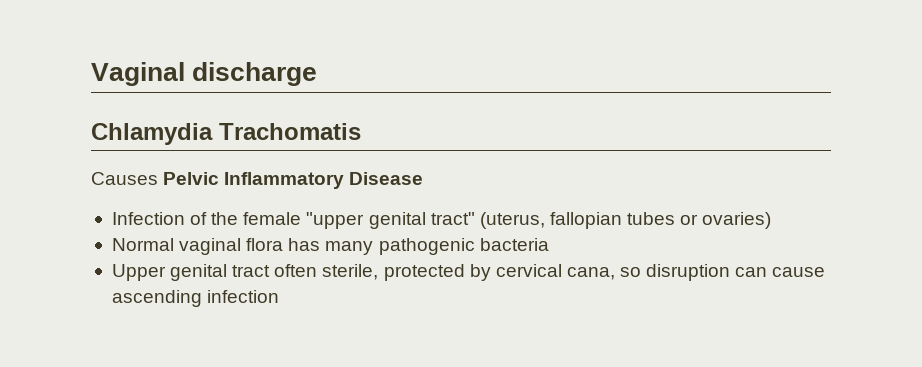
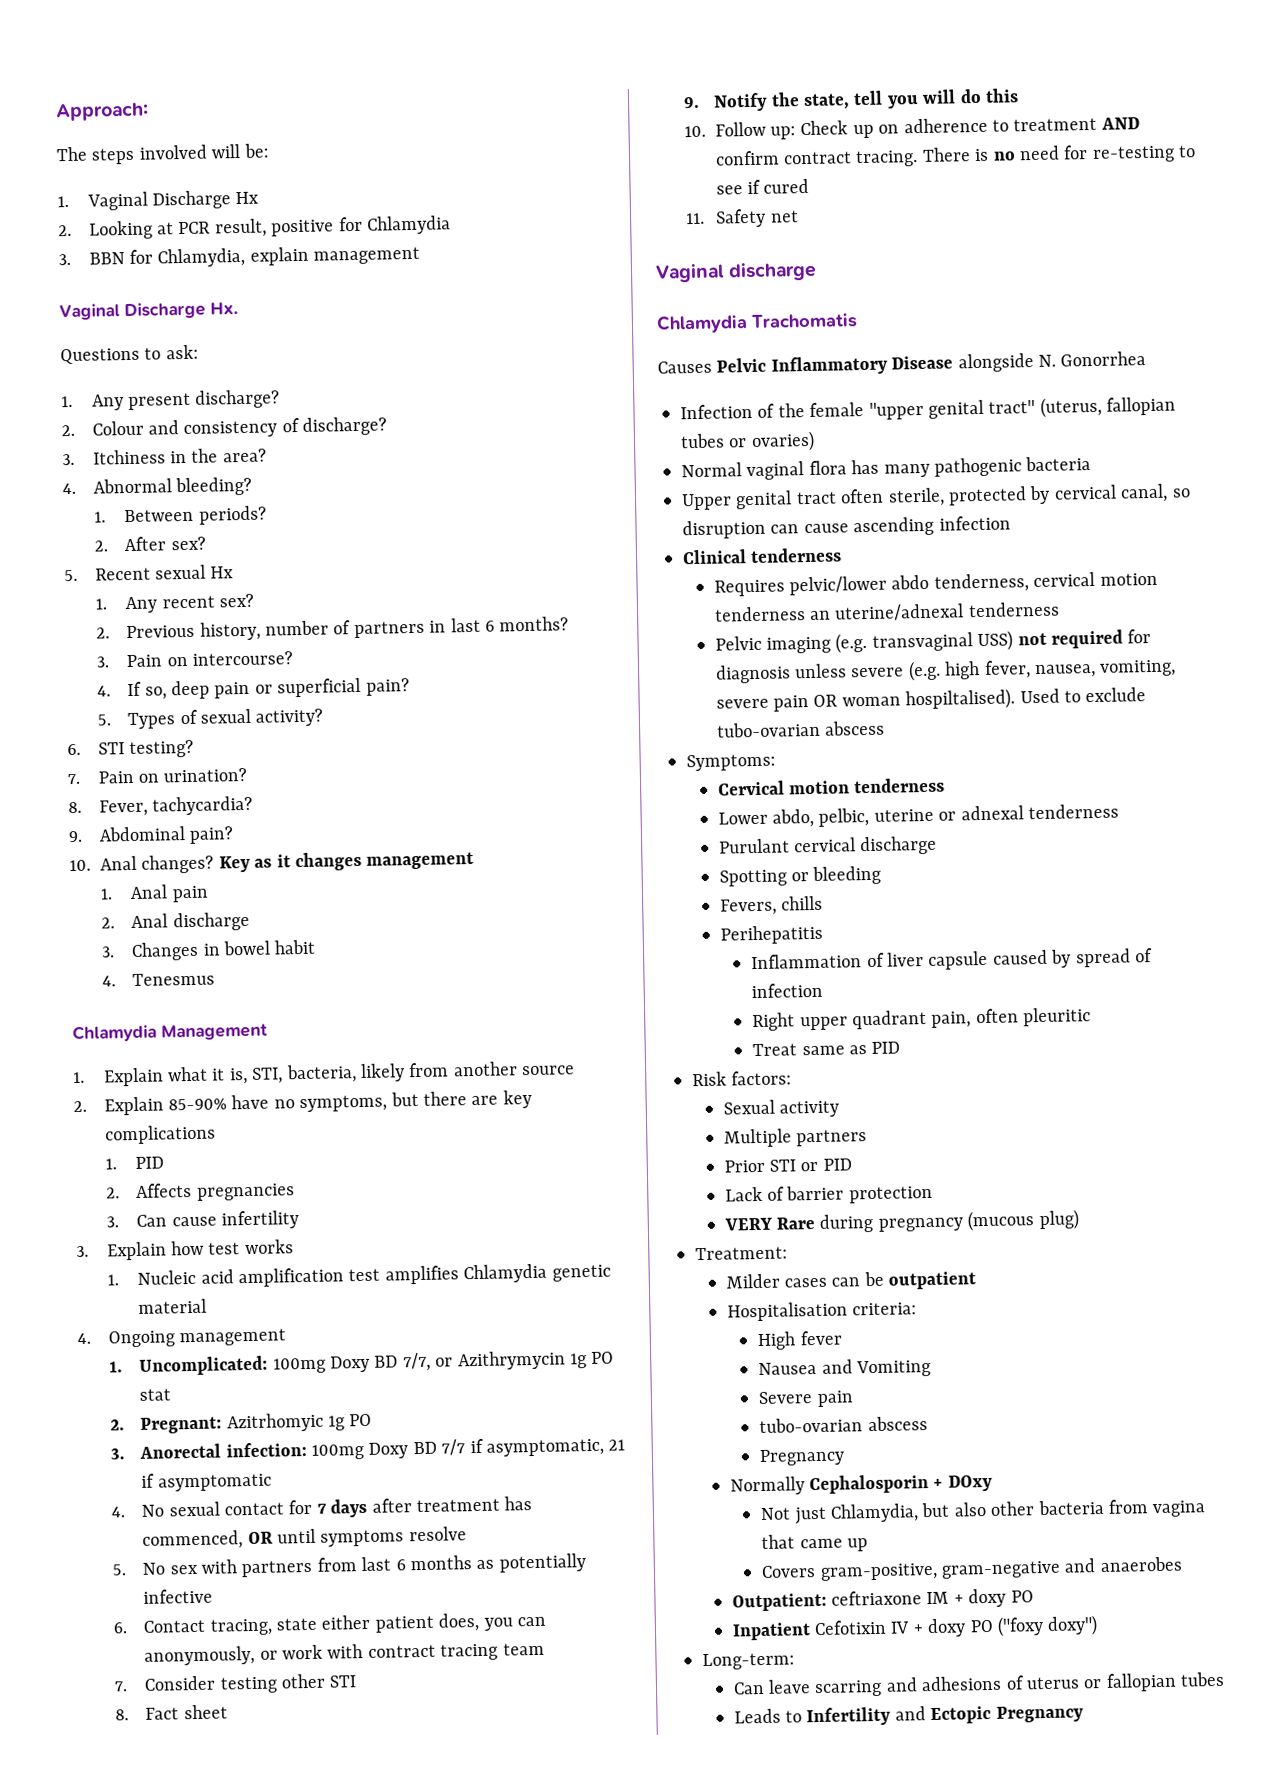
+ Approach:
+ The steps involved will be:
+ 1. Vaginal Discharge Hx
+ 2. Looking at PCR result, positive for Chlamydia
+ 3. BBN for Chlamydia, explain management
+ Vaginal Discharge Hx.
+ Questions to ask:
+ 1. Any present discharge?
+ 2. Colour and consistency of discharge?
+ 3. Itchiness in the area?
+ 4. Abnormal bleeding?
+ 1. Between periods?
+ 2. After sex?
+ 5. Recent sexual Hx
+ 1. Any recent sex?
+ 2. Previous history, number of partners in last 6 months?
+ 3. Pain on intercourse?
+ 4. If so, deep pain or superficial pain?
+ 5. Types of sexual activity?
+ 6. STI testing?
+ 7. Pain on urination?
+ 8. Fever, tachycardia?
+ 9. Abdominal pain?
+ 10. Anal changes? Key as it changes management
+ 1. Anal pain
+ 2. Anal discharge
+ 3. Changes in bowel habit
+ 4. Tenesmus
+ Chlamydia Management
+ 1. Explain what it is, STI, bacteria, likely from another source
+ 2. Explain 85-90% have no symptoms, but there are key complications
+ 1. PID
+ 2. Affects pregnancies
+ 3. Can cause infertility
+ 3. Explain how test works
+ 1. Nucleic acid amplification test amplifies Chlamydia genetic material
+ 4. Ongoing management
+ 1. Uncomplicated: 100mg Doxy BD 7/7, or Azithrymycin 1g PO stat
+ 2. Pregnant: Azitrhomyic 1g PO
+ 3. Anorectal infection: 100mg Doxy BD 7/7 if asymptomatic, 21 if asymptomatic
+ 4. No sexual contact for 7 days after treatment has commenced, OR until symptoms resolve
+ 5. No sex with partners from last 6 months as potentially infective
+ 6. Contact tracing, state either patient does, you can anonymously, or work with contract tracing team
+ 7. Consider testing other STI
+ 8. Fact sheet
+ 9. Notify the state, tell you will do this
+ 10. Follow up: Check up on adherence to treatment AND confirm contract tracing. There is no need for re-testing to see if cured
+ 11. Safety net
- Causes Pelvic Inflammatory Disease
+ Causes Pelvic Inflammatory Disease alongside N. Gonorrhea
- Upper genital tract often sterile, protected by cervical cana, so disruption can cause ascending infection
+ Upper genital tract often sterile, protected by cervical canal, so disruption can cause ascending infection
+ Clinical tenderness
+ Requires pelvic/lower abdo tenderness, cervical motion tenderness an uterine/adnexal tenderness
+ Pelvic imaging (e.g. transvaginal USS) not required for diagnosis unless severe (e.g. high fever, nausea, vomiting, severe pain OR woman hospiltalised). Used to exclude tubo-ovarian abscess
+ Symptoms:
+ Cervical motion tenderness
+ Lower abdo, pelbic, uterine or adnexal tenderness
+ Purulant cervical discharge
+ Spotting or bleeding
+ Fevers, chills
+ Perihepatitis
+ Inflammation of liver capsule caused by spread of infection
+ Right upper quadrant pain, often pleuritic
+ Treat same as PID
+ Risk factors:
+ Sexual activity
+ Multiple partners
+ Prior STI or PID
+ Lack of barrier protection
+ VERY Rare during pregnancy (mucous plug)
+ Treatment:
+ Milder cases can be outpatient
+ Hospitalisation criteria:
+ High fever
+ Nausea and Vomiting
+ Severe pain
+ tubo-ovarian abscess
+ Pregnancy
+ Normally Cephalosporin + DOxy
+ Not just Chlamydia, but also other bacteria from vagina that came up
+ Covers gram-positive, gram-negative and anaerobes
+ Outpatient: ceftriaxone IM + doxy PO
+ Inpatient Cefotixin IV + doxy PO ("foxy doxy")
+ Long-term:
+ Can leave scarring and adhesions of uterus or fallopian tubes
+ Leads to Infertility and Ectopic Pregnancy

